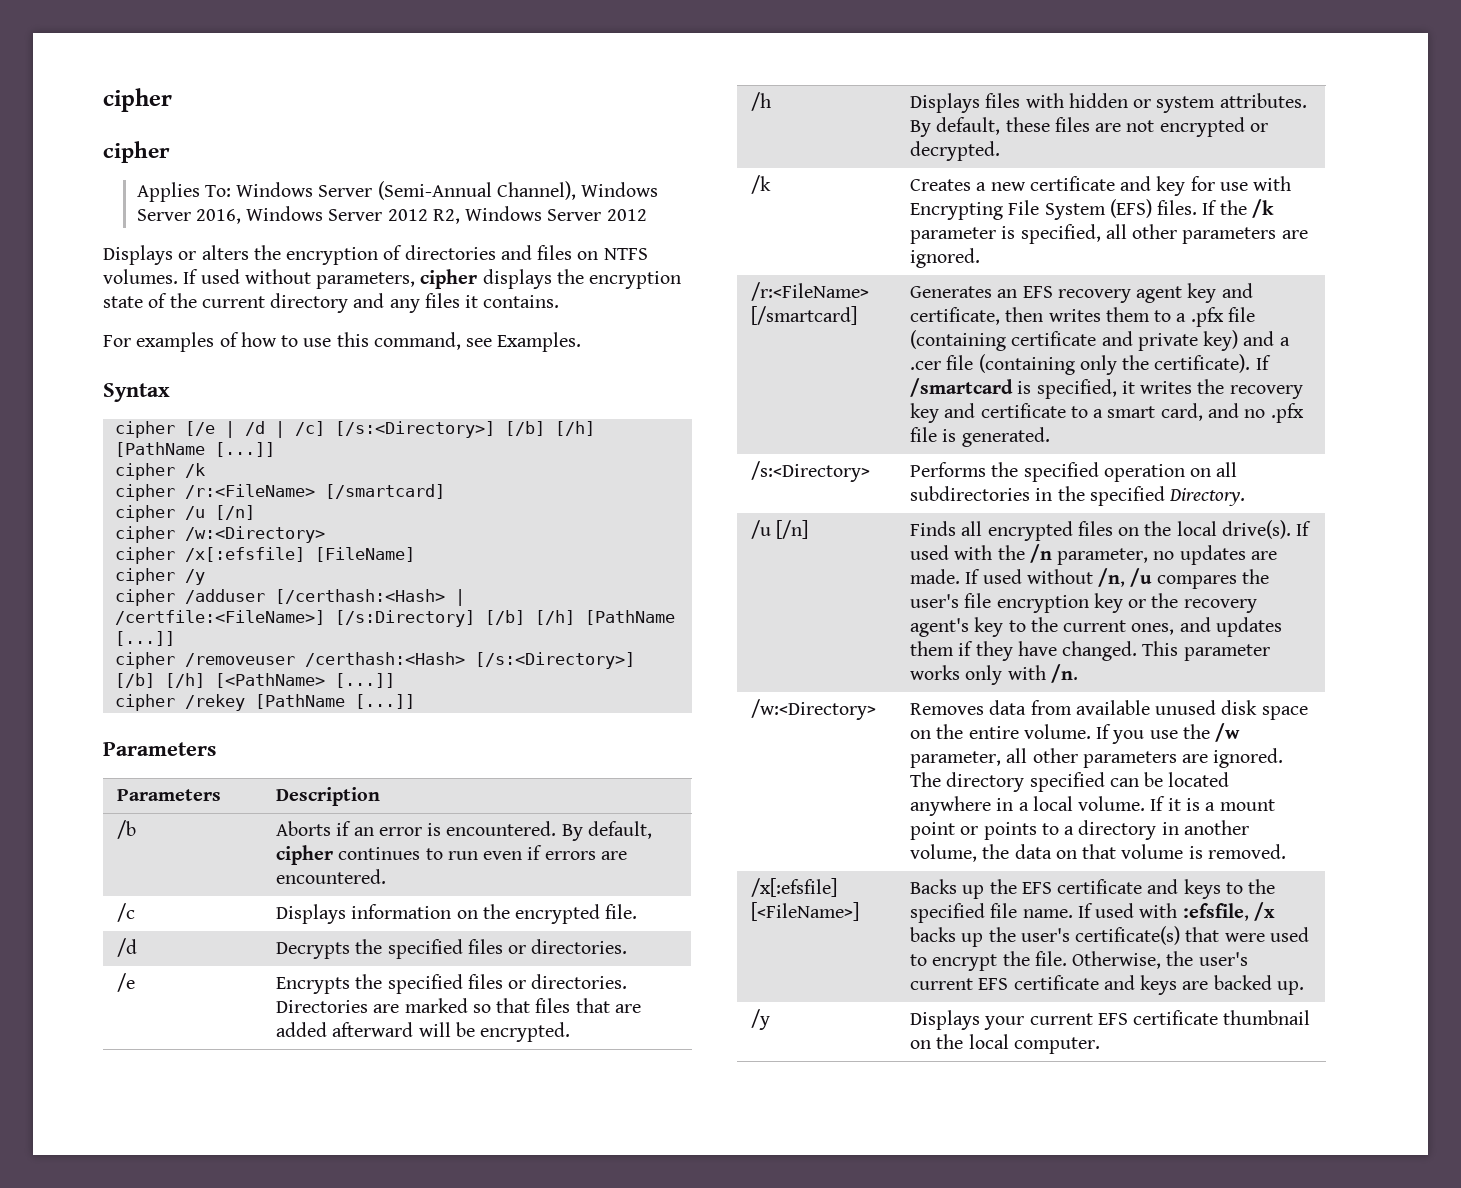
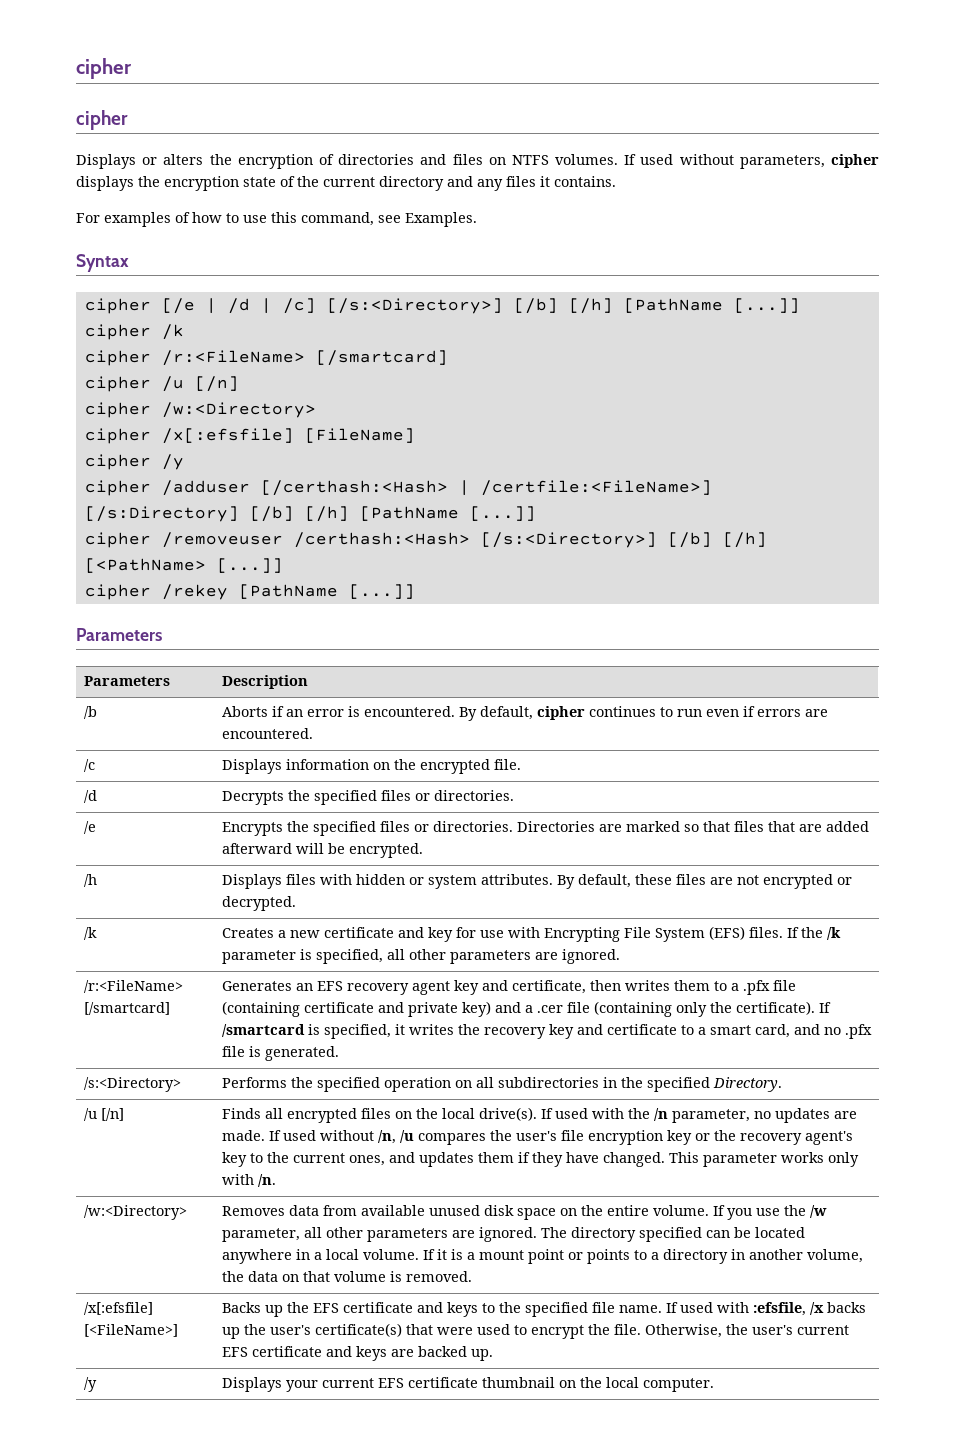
- Applies To: Windows Server (Semi-Annual Channel), Windows Server 2016, Windows Server 2012 R2, Windows Server 2012

